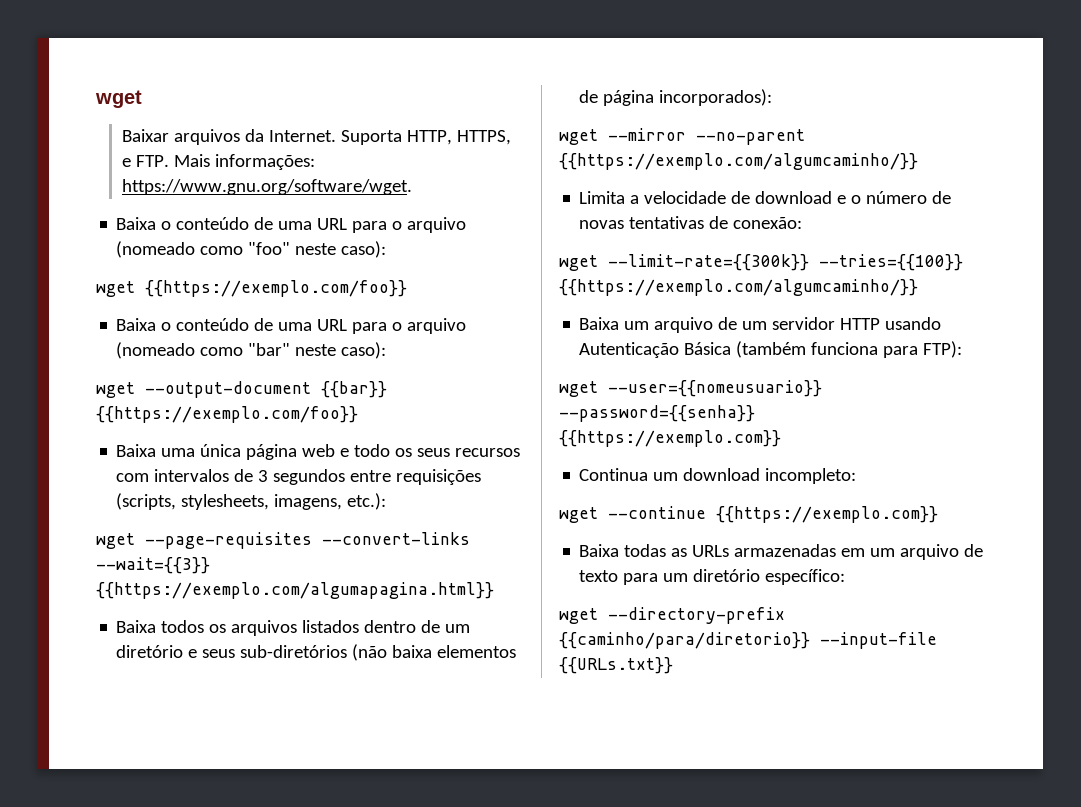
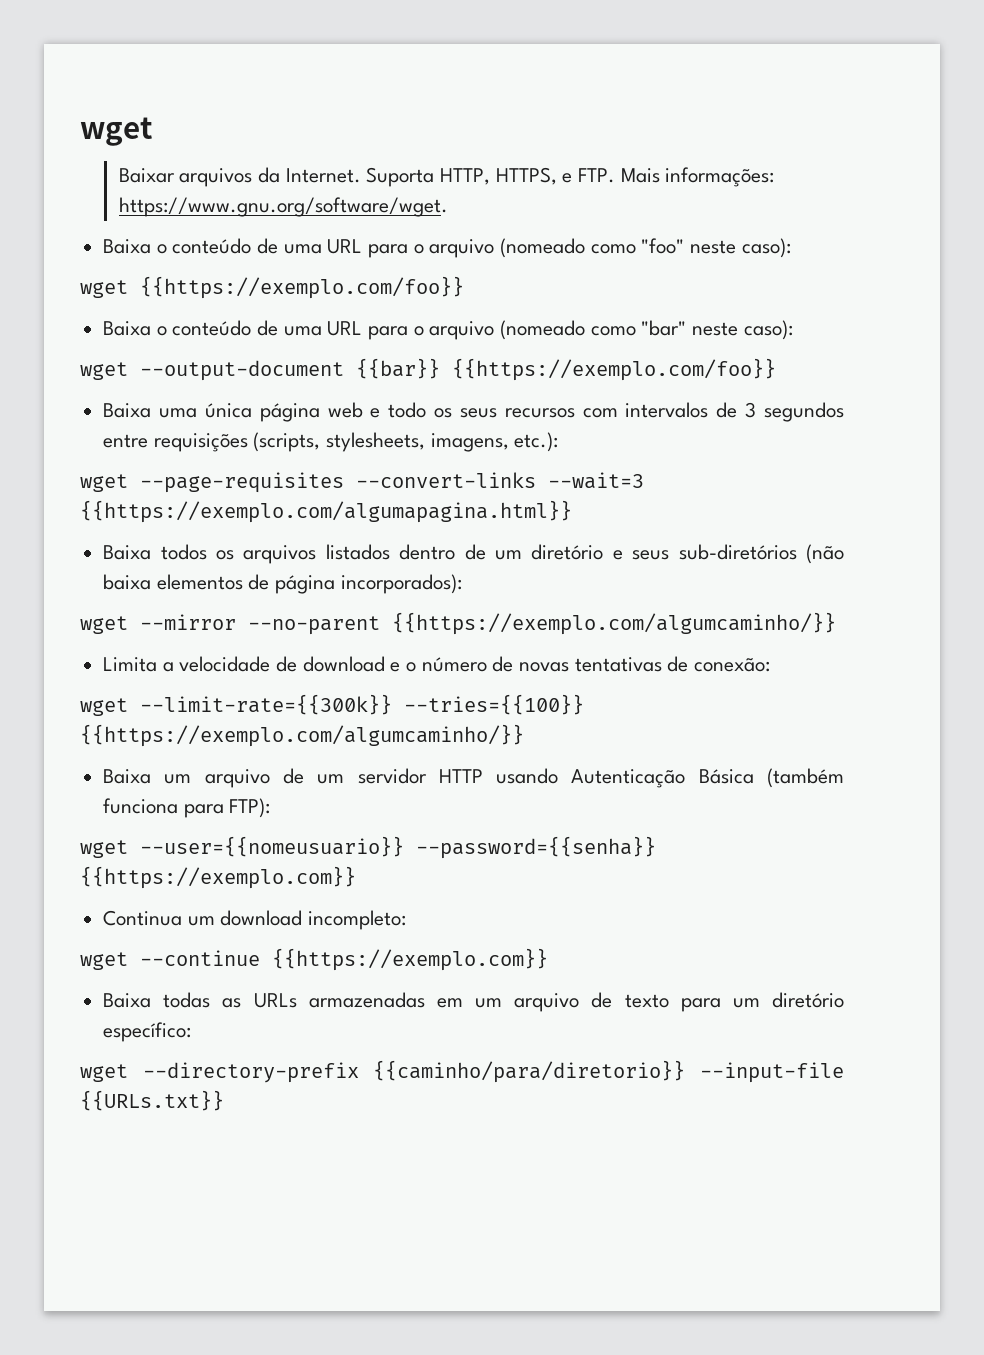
- wget --page-requisites --convert-links --wait={{3}} {{https://exemplo.com/algumapagina.html}}
+ wget --page-requisites --convert-links --wait=3 {{https://exemplo.com/algumapagina.html}}

